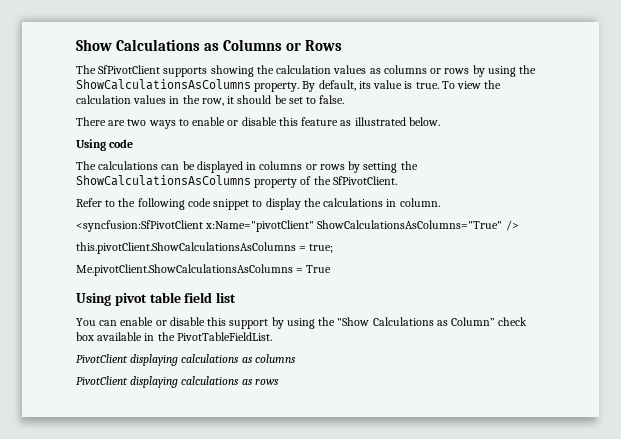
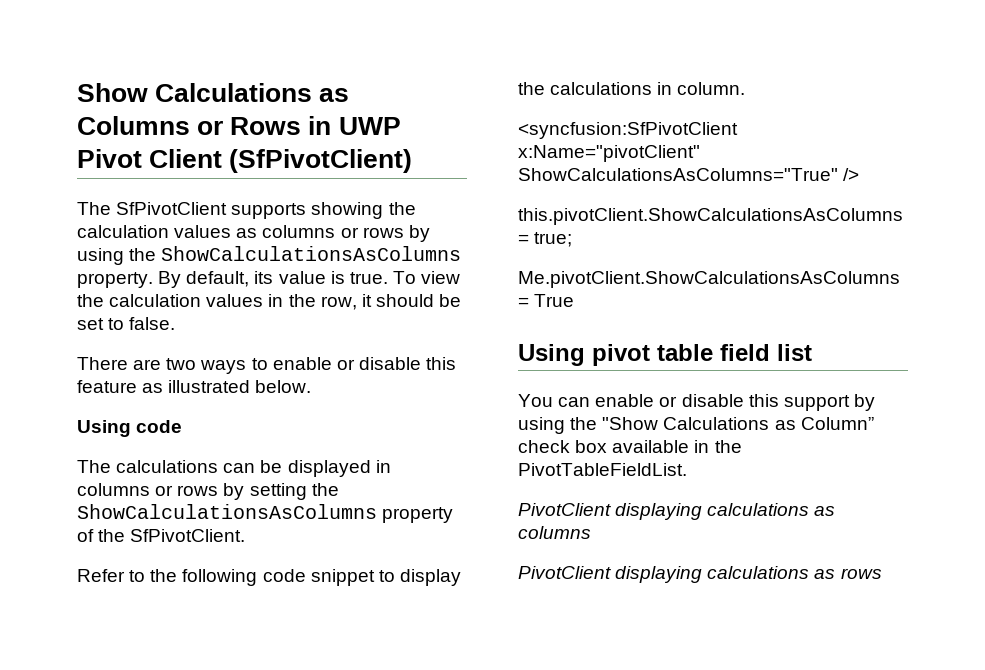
- Show Calculations as Columns or Rows
+ Show Calculations as Columns or Rows in UWP Pivot Client (SfPivotClient)

